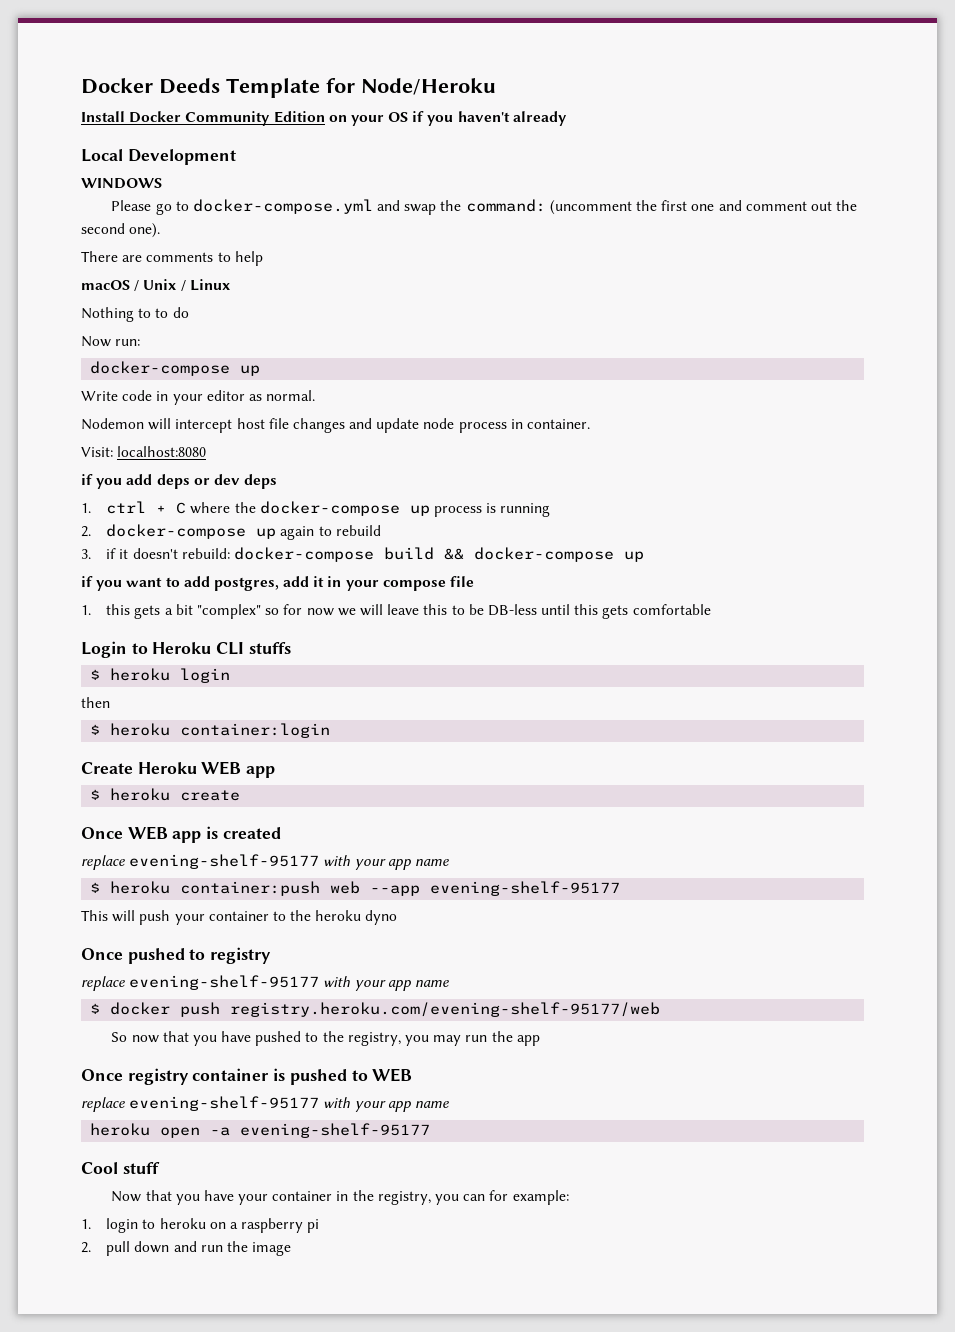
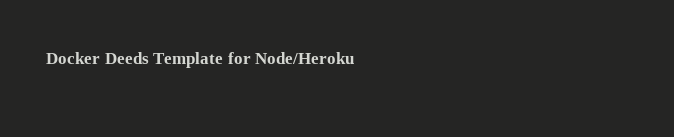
- Install Docker Community Edition on your OS if you haven't already
- Local Development
- WINDOWS
- Please go to docker-compose.yml and swap the command: (uncomment the first one and comment out the second one).
- There are comments to help
- macOS / Unix / Linux
- Nothing to to do
- Now run:
- docker-compose up
- Write code in your editor as normal.
- Nodemon will intercept host file changes and update node process in container.
- Visit: localhost:8080
- if you add deps or dev deps
- 1. ctrl + C where the docker-compose up process is running
- 2. docker-compose up again to rebuild
- 3. if it doesn't rebuild: docker-compose build && docker-compose up
- if you want to add postgres, add it in your compose file
- 1. this gets a bit "complex" so for now we will leave this to be DB-less until this gets comfortable
- Login to Heroku CLI stuffs
- $ heroku login
- then
- $ heroku container:login
- Create Heroku WEB app
- $ heroku create
- Once WEB app is created
- replace evening-shelf-95177 with your app name
- $ heroku container:push web --app evening-shelf-95177
- This will push your container to the heroku dyno
- Once pushed to registry
- replace evening-shelf-95177 with your app name
- $ docker push registry.heroku.com/evening-shelf-95177/web
- So now that you have pushed to the registry, you may run the app
- Once registry container is pushed to WEB
- replace evening-shelf-95177 with your app name
- heroku open -a evening-shelf-95177
- Cool stuff
- Now that you have your container in the registry, you can for example:
- 1. login to heroku on a raspberry pi
- 2. pull down and run the image

